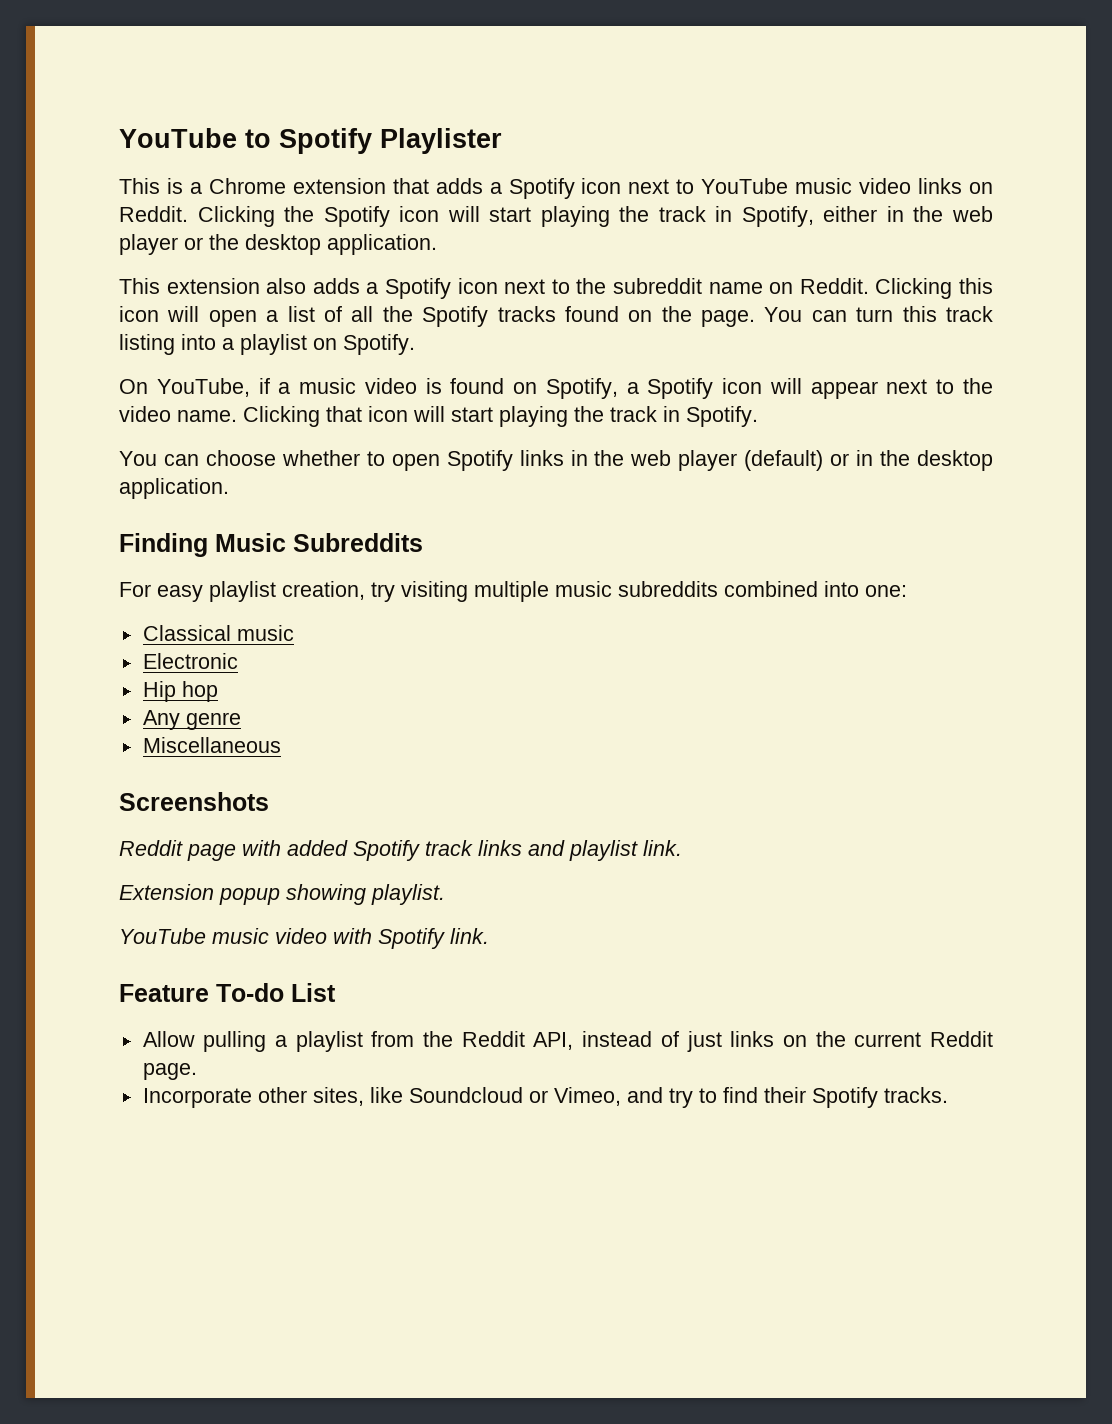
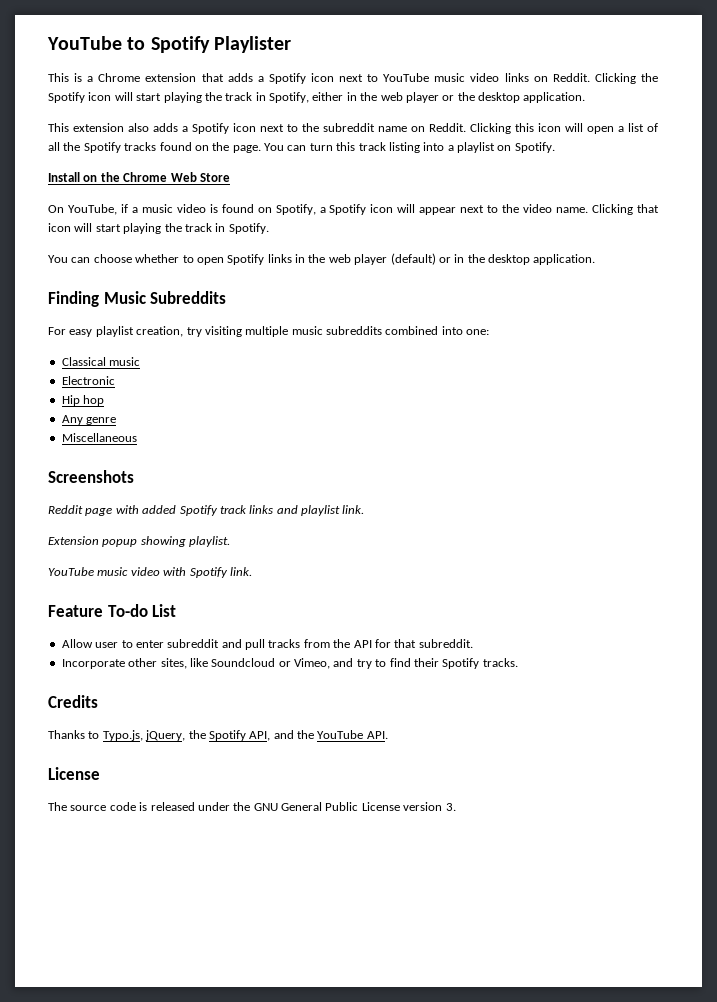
+ Install on the Chrome Web Store
- Allow pulling a playlist from the Reddit API, instead of just links on the current Reddit page.
+ Allow user to enter subreddit and pull tracks from the API for that subreddit.
+ Credits
+ Thanks to Typo.js, jQuery, the Spotify API, and the YouTube API.
+ License
+ The source code is released under the GNU General Public License version 3.

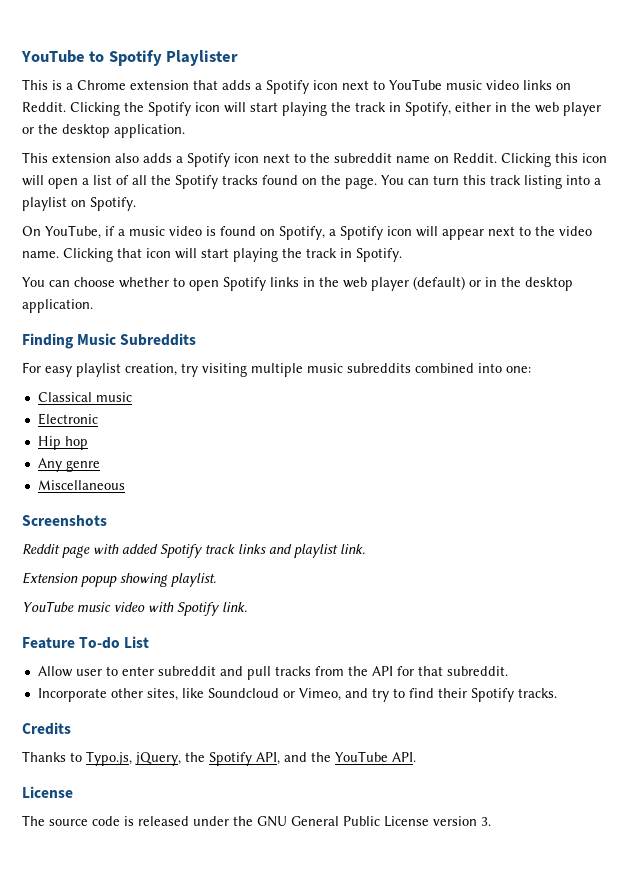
- Install on the Chrome Web Store

